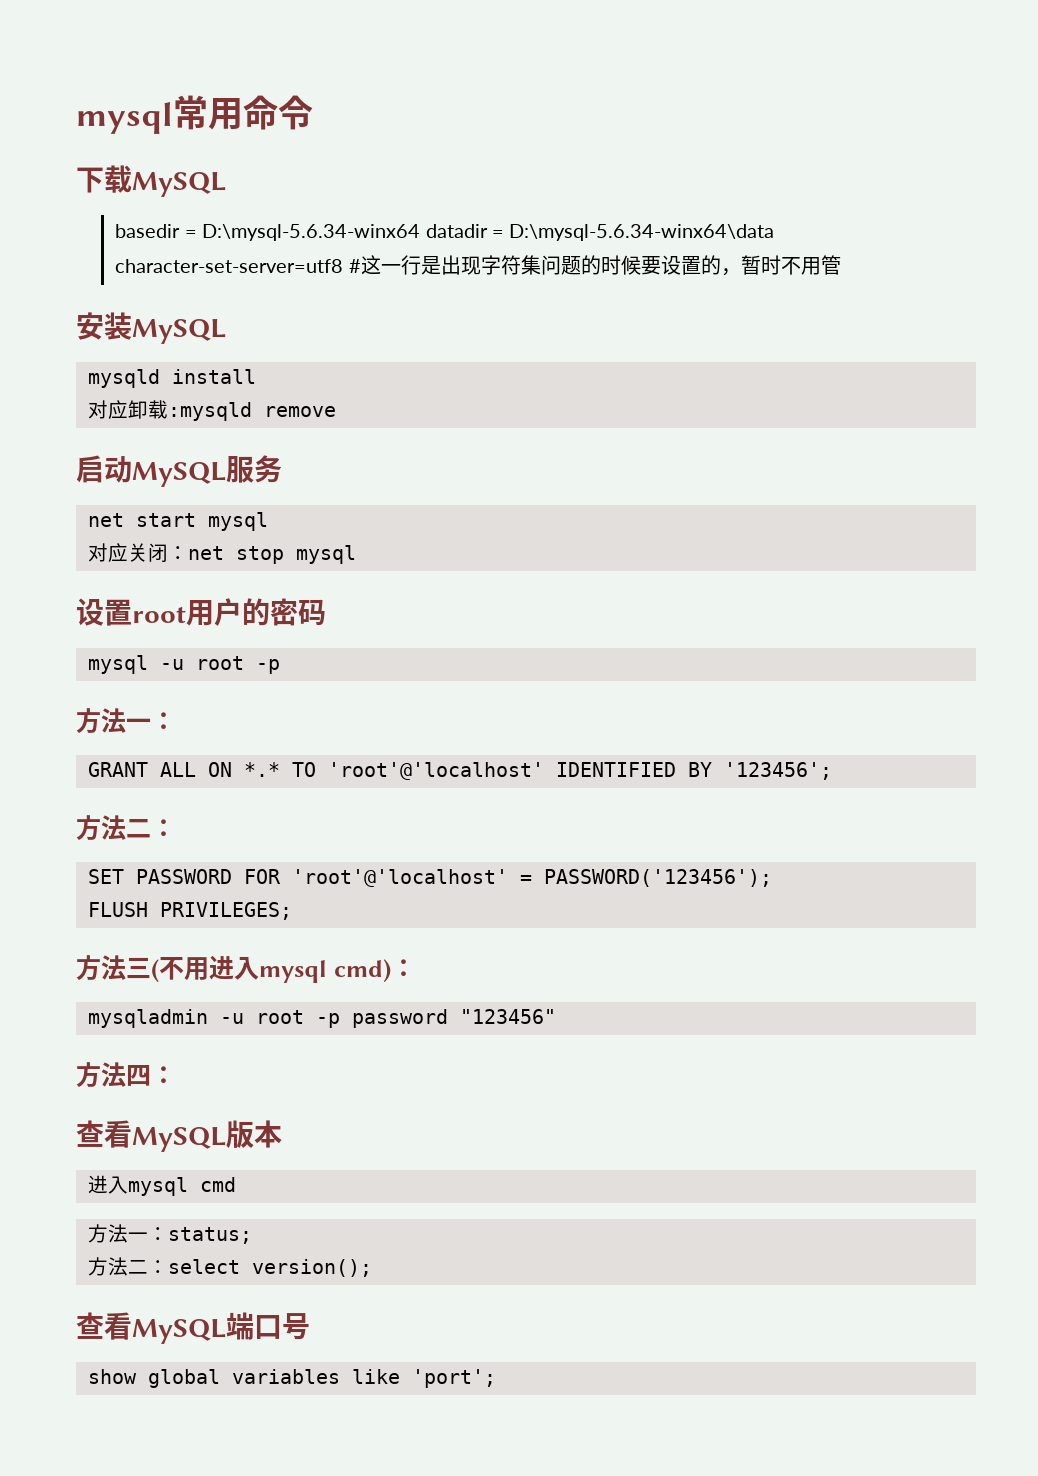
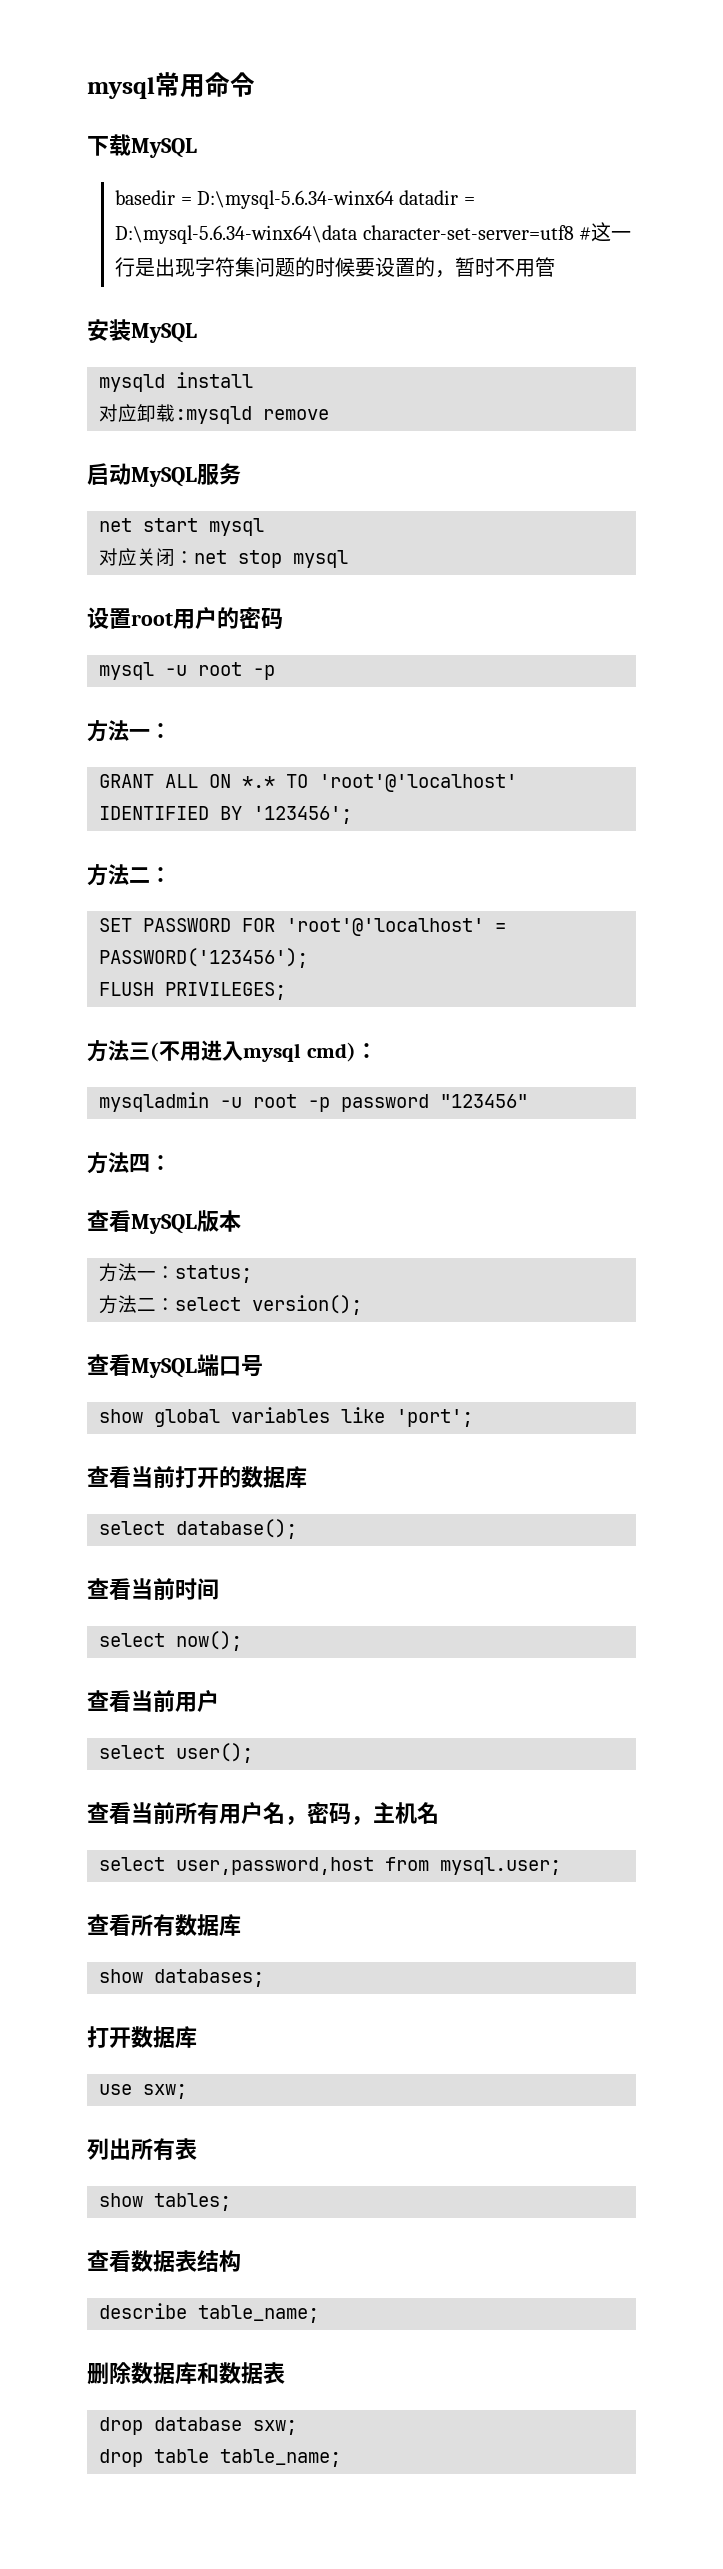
- 进入mysql cmd
+ 查看当前打开的数据库
+ select database();
+ 查看当前时间
+ select now();
+ 查看当前用户
+ select user();
+ 查看当前所有用户名，密码，主机名
+ select user,password,host from mysql.user;
+ 查看所有数据库
+ show databases;
+ 打开数据库
+ use sxw;
+ 列出所有表
+ show tables;
+ 查看数据表结构
+ describe table_name;
+ 删除数据库和数据表
+ drop database sxw;
+ drop table table_name;

